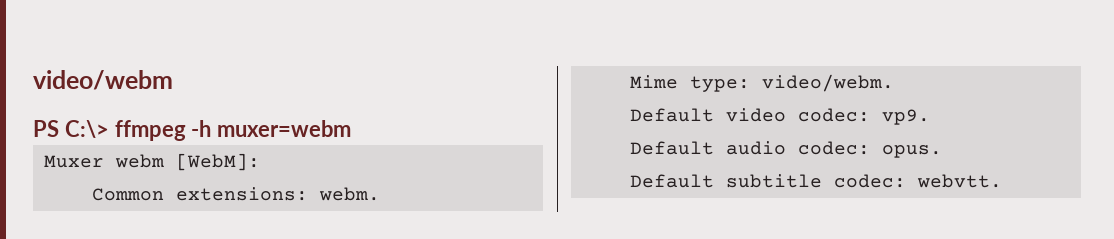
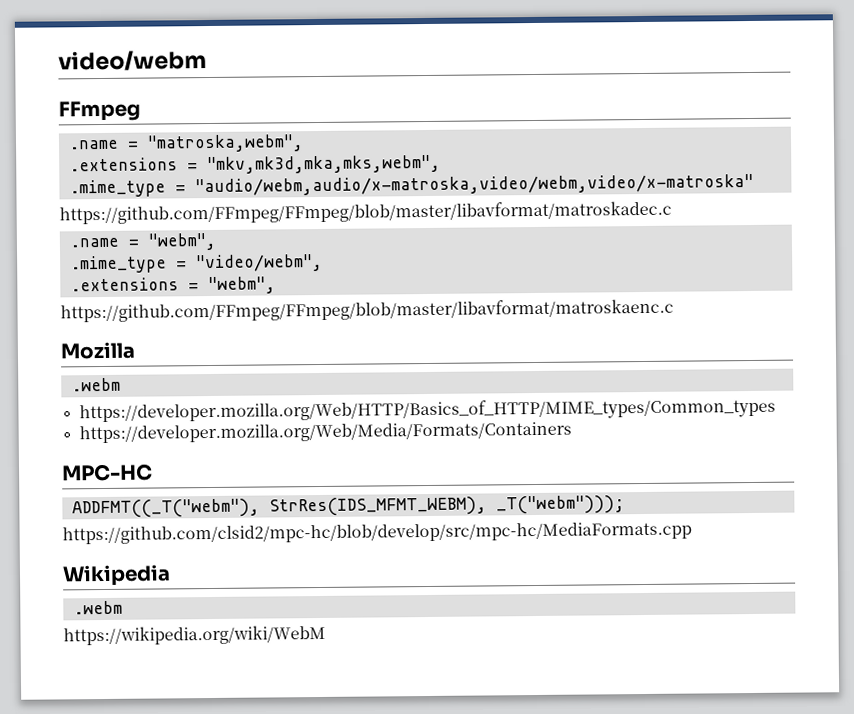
- PS C:\> ffmpeg -h muxer=webm
- Muxer webm [WebM]:
- Common extensions: webm.
- Mime type: video/webm.
- Default video codec: vp9.
- Default audio codec: opus.
- Default subtitle codec: webvtt.
+ FFmpeg
+ .name = "matroska,webm",
+ .extensions = "mkv,mk3d,mka,mks,webm",
+ .mime_type = "audio/webm,audio/x-matroska,video/webm,video/x-matroska"
+ https://github.com/FFmpeg/FFmpeg/blob/master/libavformat/matroskadec.c
+ .name = "webm",
+ .mime_type = "video/webm",
+ .extensions = "webm",
+ https://github.com/FFmpeg/FFmpeg/blob/master/libavformat/matroskaenc.c
+ Mozilla
+ .webm
+ https://developer.mozilla.org/Web/HTTP/Basics_of_HTTP/MIME_types/Common_types
+ https://developer.mozilla.org/Web/Media/Formats/Containers
+ MPC-HC
+ ADDFMT((_T("webm"), StrRes(IDS_MFMT_WEBM), _T("webm")));
+ https://github.com/clsid2/mpc-hc/blob/develop/src/mpc-hc/MediaFormats.cpp
+ Wikipedia
+ .webm
+ https://wikipedia.org/wiki/WebM

